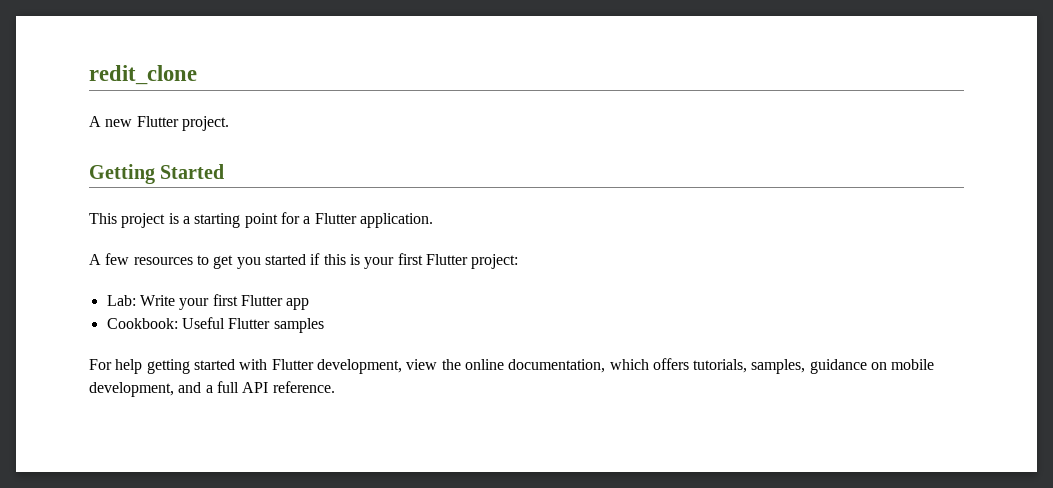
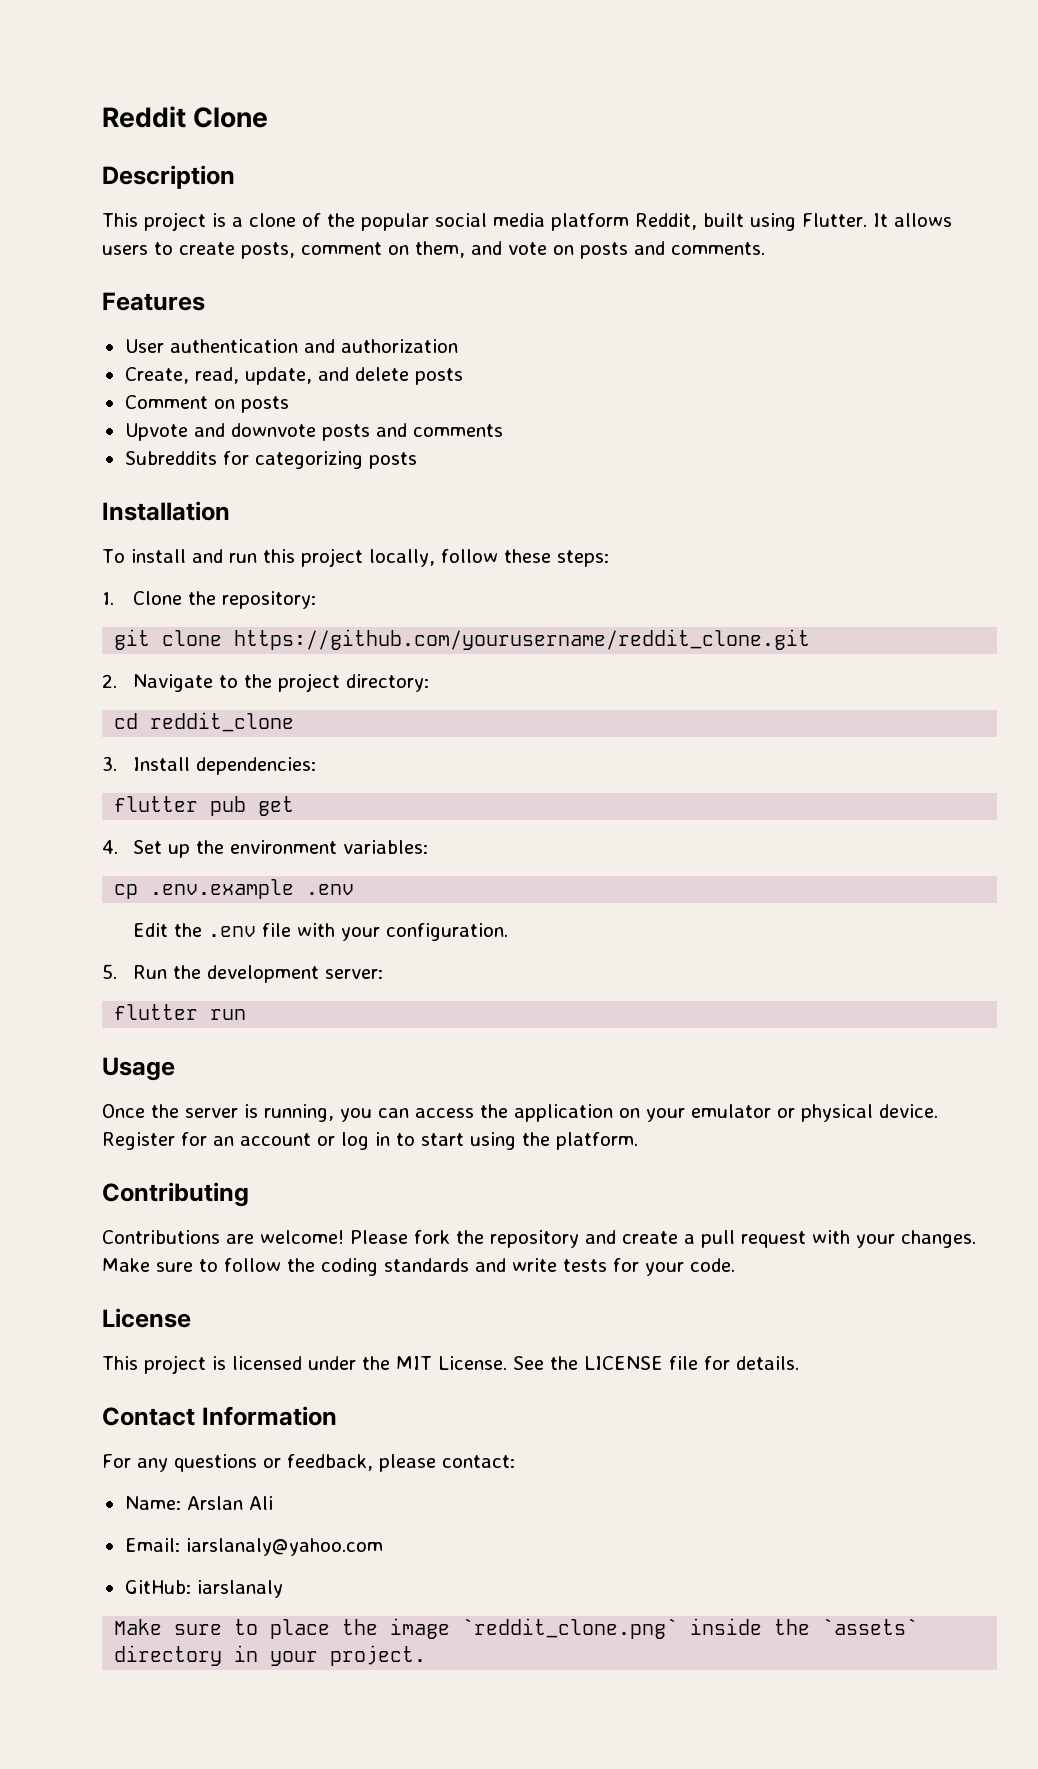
- redit_clone
- A new Flutter project.
- Getting Started
- This project is a starting point for a Flutter application.
- A few resources to get you started if this is your first Flutter project:
- Lab: Write your first Flutter app
- Cookbook: Useful Flutter samples
- For help getting started with Flutter development, view the online documentation, which offers tutorials, samples, guidance on mobile development, and a full API reference.
+ Reddit Clone
+ Description
+ This project is a clone of the popular social media platform Reddit, built using Flutter. It allows users to create posts, comment on them, and vote on posts and comments.
+ Features
+ User authentication and authorization
+ Create, read, update, and delete posts
+ Comment on posts
+ Upvote and downvote posts and comments
+ Subreddits for categorizing posts
+ Installation
+ To install and run this project locally, follow these steps:
+ 1. Clone the repository:
+ git clone https://github.com/yourusername/reddit_clone.git
+ 2. Navigate to the project directory:
+ cd reddit_clone
+ 3. Install dependencies:
+ flutter pub get
+ 4. Set up the environment variables:
+ cp .env.example .env
+ Edit the .env file with your configuration.
+ 5. Run the development server:
+ flutter run
+ Usage
+ Once the server is running, you can access the application on your emulator or physical device. Register for an account or log in to start using the platform.
+ Contributing
+ Contributions are welcome! Please fork the repository and create a pull request with your changes. Make sure to follow the coding standards and write tests for your code.
+ License
+ This project is licensed under the MIT License. See the LICENSE file for details.
+ Contact Information
+ For any questions or feedback, please contact:
+ Name: Arslan Ali
+ Email: iarslanaly@yahoo.com
+ GitHub: iarslanaly
+ Make sure to place the image `reddit_clone.png` inside the `assets` directory in your project.

